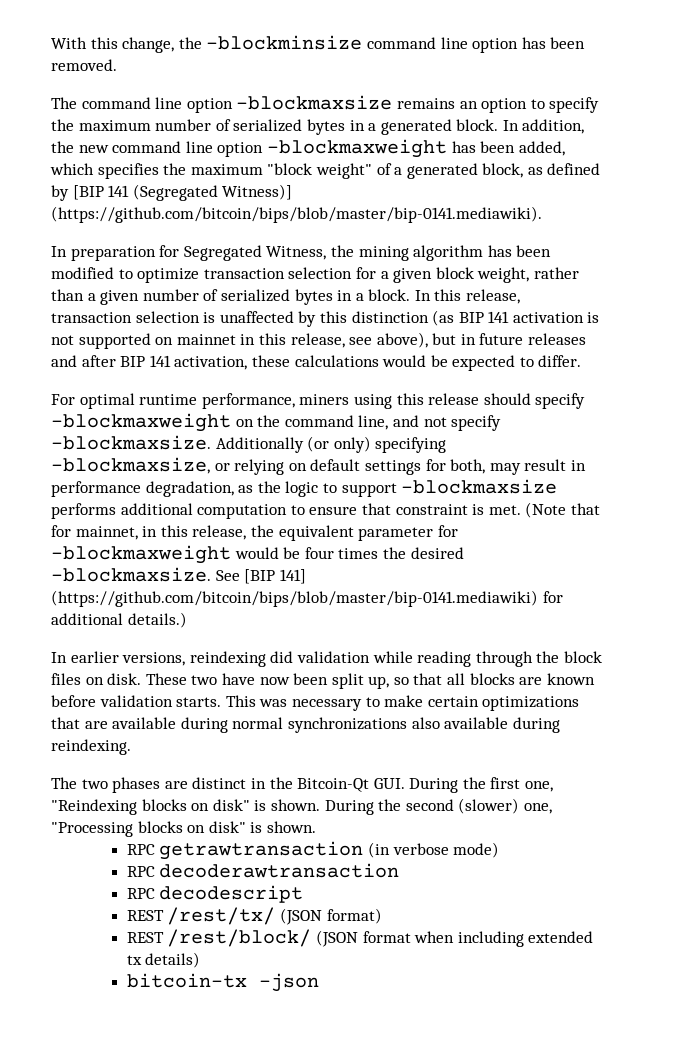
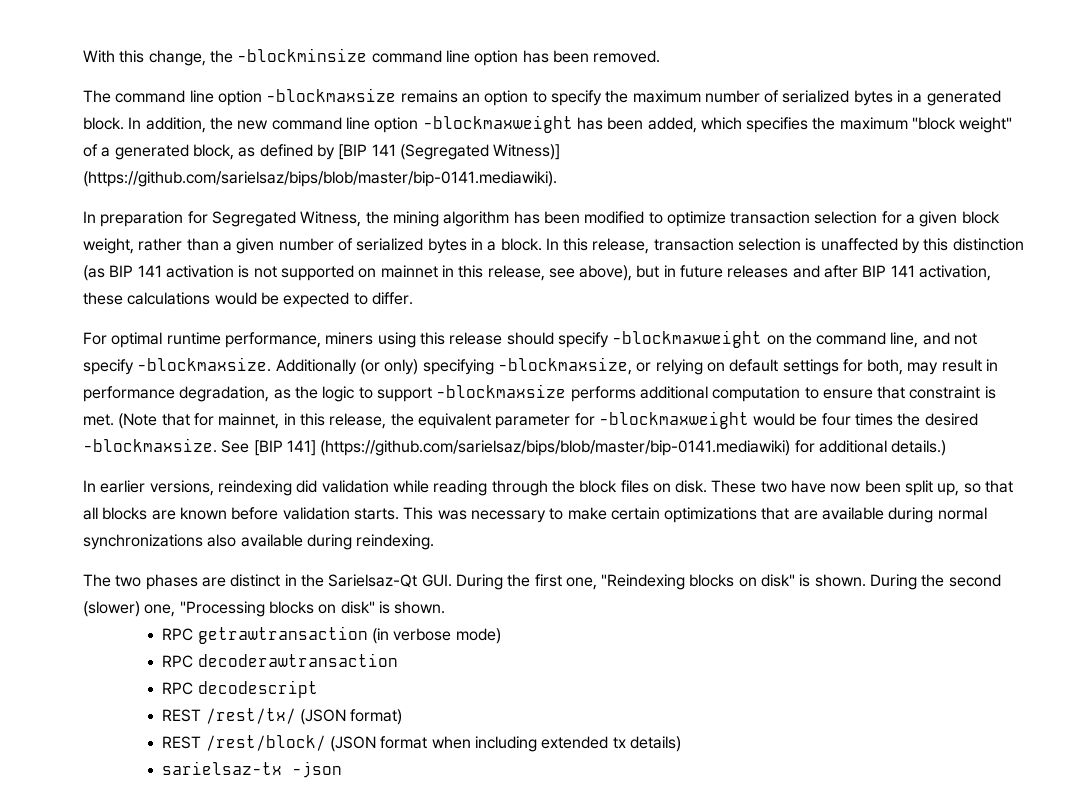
- In addition, the new command line option -blockmaxweight has been added, which specifies the maximum "block weight" of a generated block, as defined by [BIP 141 (Segregated Witness)] (https://github.com/bitcoin/bips/blob/master/bip-0141.mediawiki).
+ In addition, the new command line option -blockmaxweight has been added, which specifies the maximum "block weight" of a generated block, as defined by [BIP 141 (Segregated Witness)] (https://github.com/sarielsaz/bips/blob/master/bip-0141.mediawiki).
- See [BIP 141] (https://github.com/bitcoin/bips/blob/master/bip-0141.mediawiki) for additional details.)
+ See [BIP 141] (https://github.com/sarielsaz/bips/blob/master/bip-0141.mediawiki) for additional details.)
- The two phases are distinct in the Bitcoin-Qt GUI. During the first one, "Reindexing blocks on disk" is shown.
+ The two phases are distinct in the Sarielsaz-Qt GUI. During the first one, "Reindexing blocks on disk" is shown.
- bitcoin-tx -json
+ sarielsaz-tx -json

